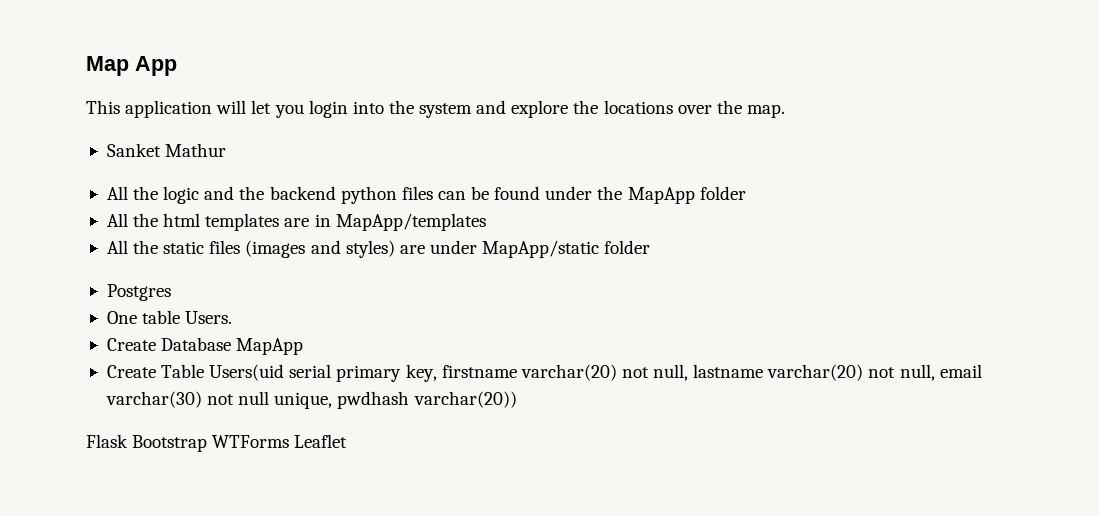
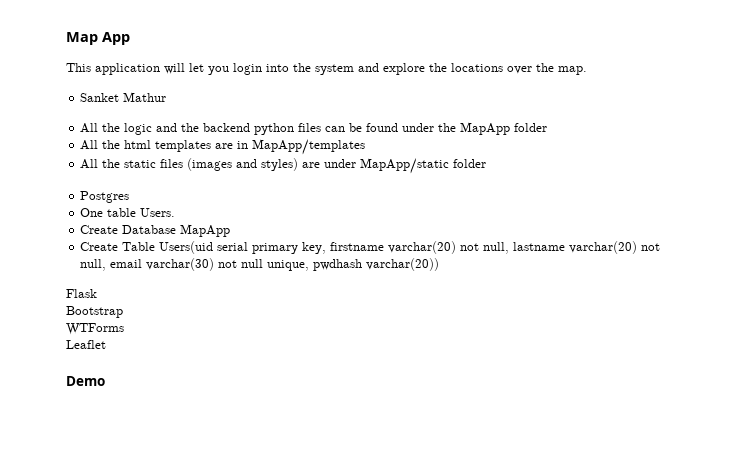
- Flask Bootstrap WTForms Leaflet
+ Flask
+ Bootstrap
+ WTForms
+ Leaflet
+ Demo

